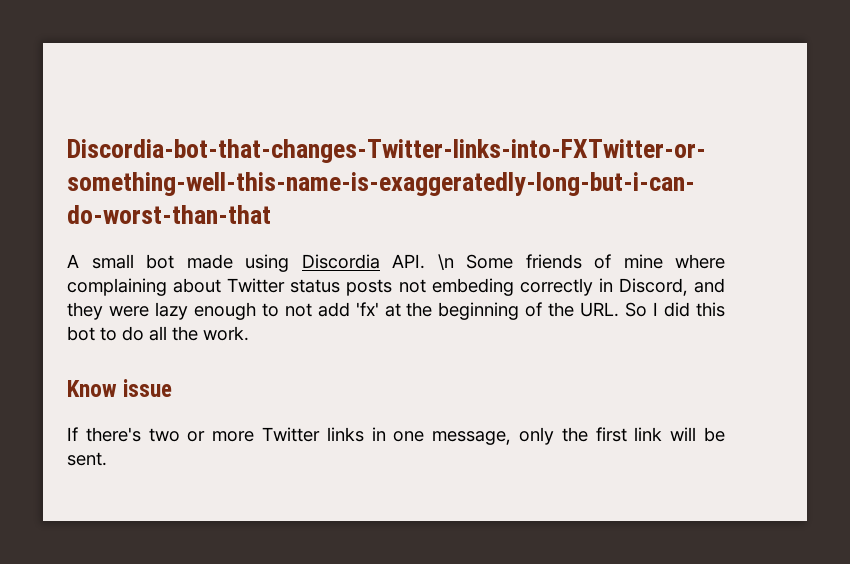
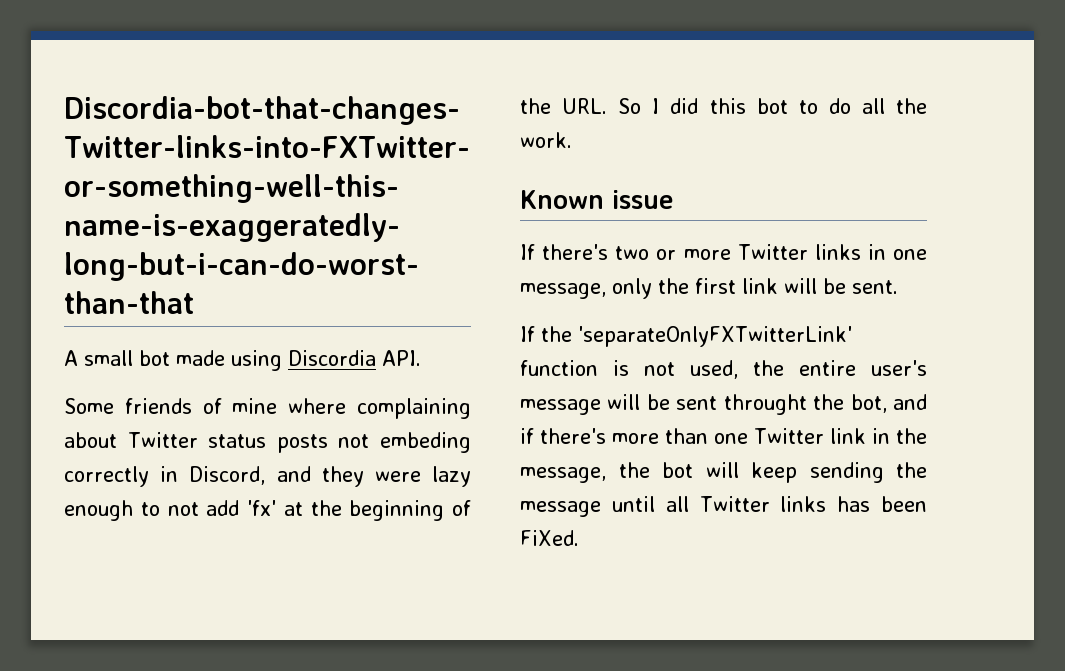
- A small bot made using Discordia API. \n Some friends of mine where complaining about Twitter status posts not embeding correctly in Discord, and they were lazy enough to not add 'fx' at the beginning of the URL. So I did this bot to do all the work.
+ A small bot made using Discordia API.
+ Some friends of mine where complaining about Twitter status posts not embeding correctly in Discord, and they were lazy enough to not add 'fx' at the beginning of the URL. So I did this bot to do all the work.
- Know issue
+ Known issue
+ If the 'separateOnlyFXTwitterLink' function is not used, the entire user's message will be sent throught the bot, and if there's more than one Twitter link in the message, the bot will keep sending the message until all Twitter links has been FiXed.

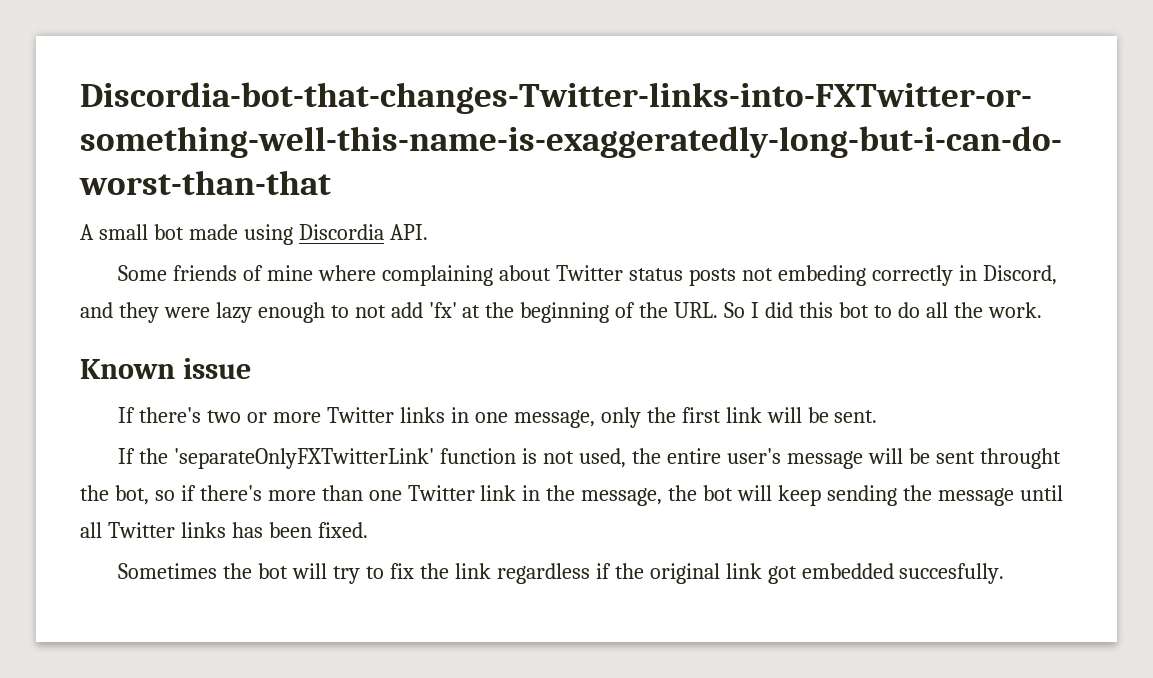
- If the 'separateOnlyFXTwitterLink' function is not used, the entire user's message will be sent throught the bot, and if there's more than one Twitter link in the message, the bot will keep sending the message until all Twitter links has been FiXed.
+ If the 'separateOnlyFXTwitterLink' function is not used, the entire user's message will be sent throught the bot, so if there's more than one Twitter link in the message, the bot will keep sending the message until all Twitter links has been fixed.
+ Sometimes the bot will try to fix the link regardless if the original link got embedded succesfully.

